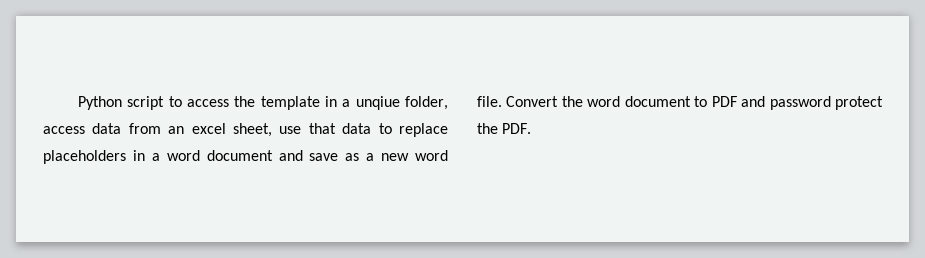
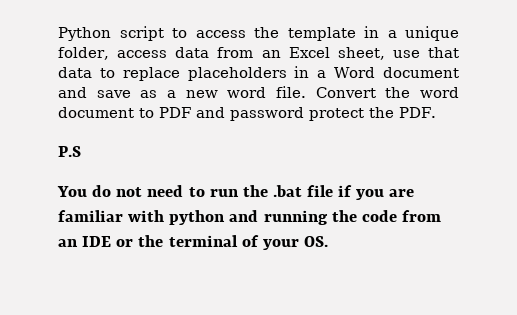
- Python script to access the template in a unqiue folder, access data from an excel sheet, use that data to replace placeholders in a word document and save as a new word file.
+ Python script to access the template in a unique folder, access data from an Excel sheet, use that data to replace placeholders in a Word document and save as a new word file.
+ P.S
+ You do not need to run the .bat file if you are familiar with python and running the code from an IDE or the terminal of your OS.

